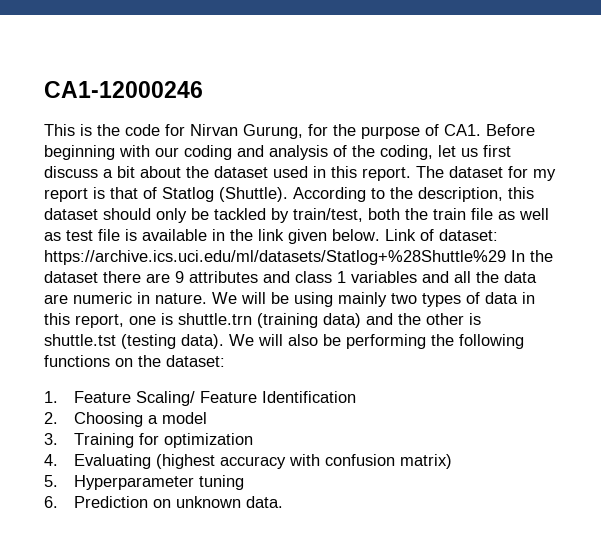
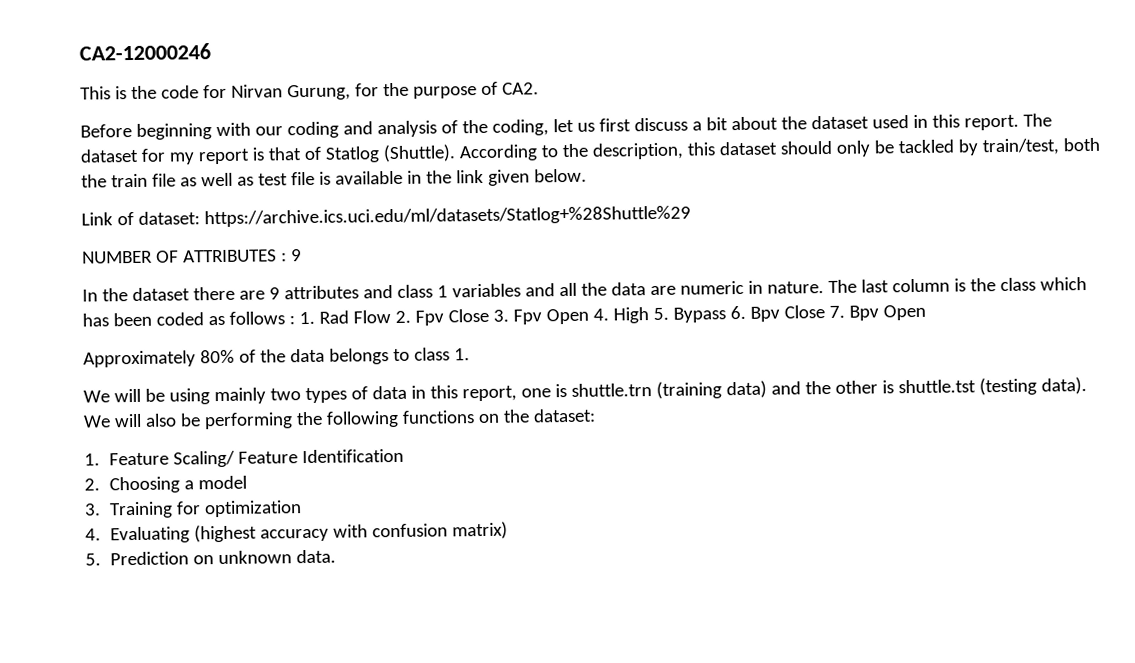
- CA1-12000246
+ CA2-12000246
- This is the code for Nirvan Gurung, for the purpose of CA1. Before beginning with our coding and analysis of the coding, let us first discuss a bit about the dataset used in this report.
+ This is the code for Nirvan Gurung, for the purpose of CA2.
+ Before beginning with our coding and analysis of the coding, let us first discuss a bit about the dataset used in this report.
- According to the description, this dataset should only be tackled by train/test, both the train file as well as test file is available in the link given below. Link of dataset: https://archive.ics.uci.edu/ml/datasets/Statlog+%28Shuttle%29 In the dataset there are 9 attributes and class 1 variables and all the data are numeric in nature. We will be using mainly two types of data in this report, one is shuttle.trn (training data) and the other is shuttle.tst (testing data).
+ According to the description, this dataset should only be tackled by train/test, both the train file as well as test file is available in the link given below.
+ Link of dataset: https://archive.ics.uci.edu/ml/datasets/Statlog+%28Shuttle%29
+ NUMBER OF ATTRIBUTES : 9
+ In the dataset there are 9 attributes and class 1 variables and all the data are numeric in nature. The last column is the class which has been coded as follows : 1. Rad Flow 2. Fpv Close 3. Fpv Open 4. High 5. Bypass 6. Bpv Close 7. Bpv Open
+ Approximately 80% of the data belongs to class 1.
+ We will be using mainly two types of data in this report, one is shuttle.trn (training data) and the other is shuttle.tst (testing data).
- 5. Hyperparameter tuning
- 6. Prediction on unknown data.
+ 5. Prediction on unknown data.

